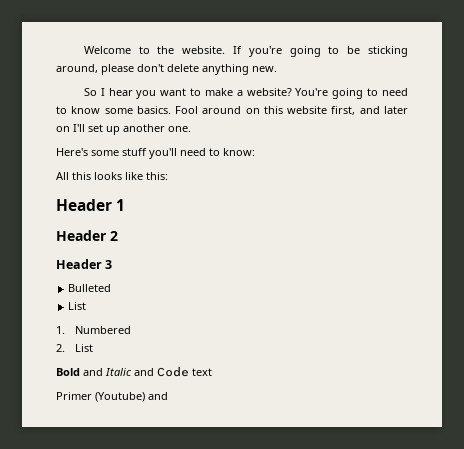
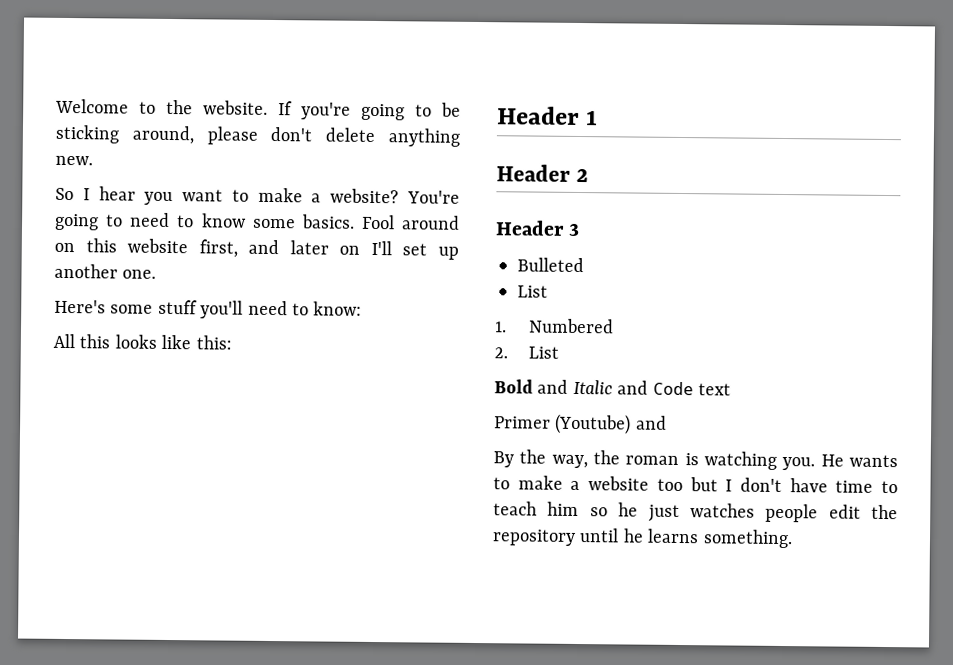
+ By the way, the roman is watching you. He wants to make a website too but I don't have time to teach him so he just watches people edit the repository until he learns something.

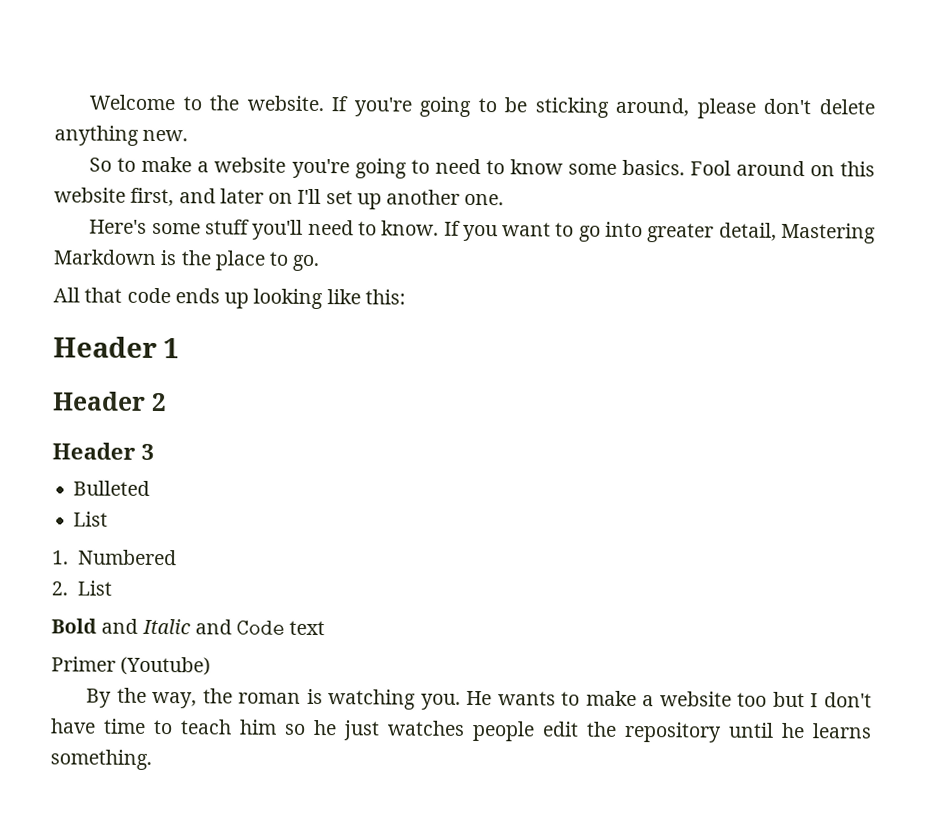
- So I hear you want to make a website? You're going to need to know some basics.
+ So to make a website you're going to need to know some basics.
- Here's some stuff you'll need to know:
- All this looks like this:
+ Here's some stuff you'll need to know. If you want to go into greater detail, Mastering Markdown is the place to go.
+ All that code ends up looking like this:
- Primer (Youtube) and
+ Primer (Youtube)

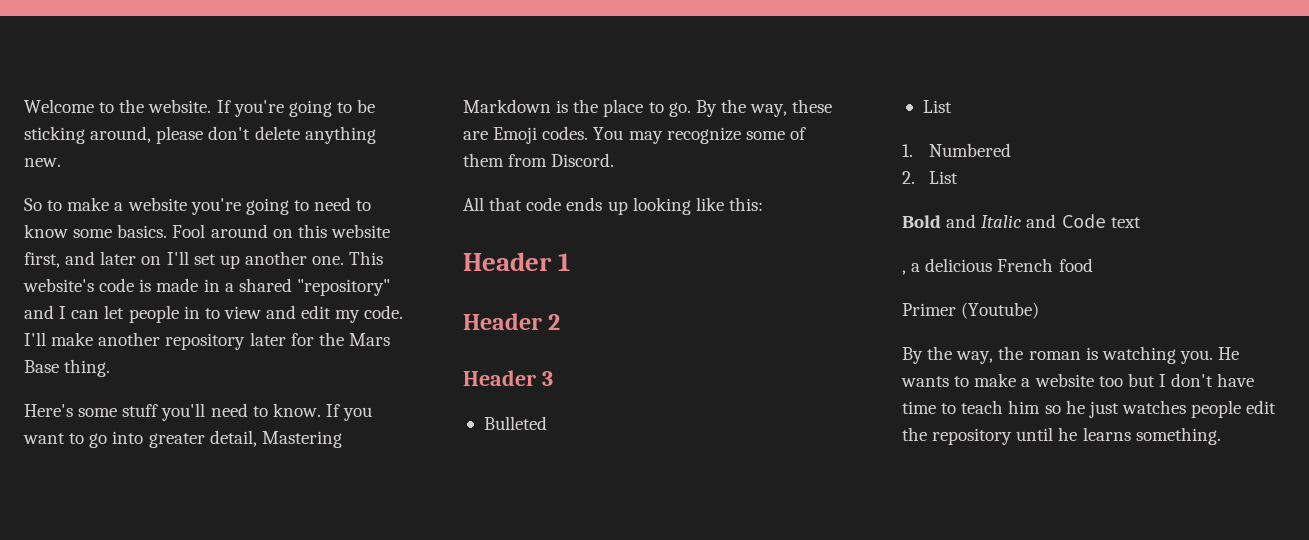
+ This website's code is made in a shared "repository" and I can let people in to view and edit my code. I'll make another repository later for the Mars Base thing.
+ By the way, these are Emoji codes. You may recognize some of them from Discord.
+ , a delicious French food

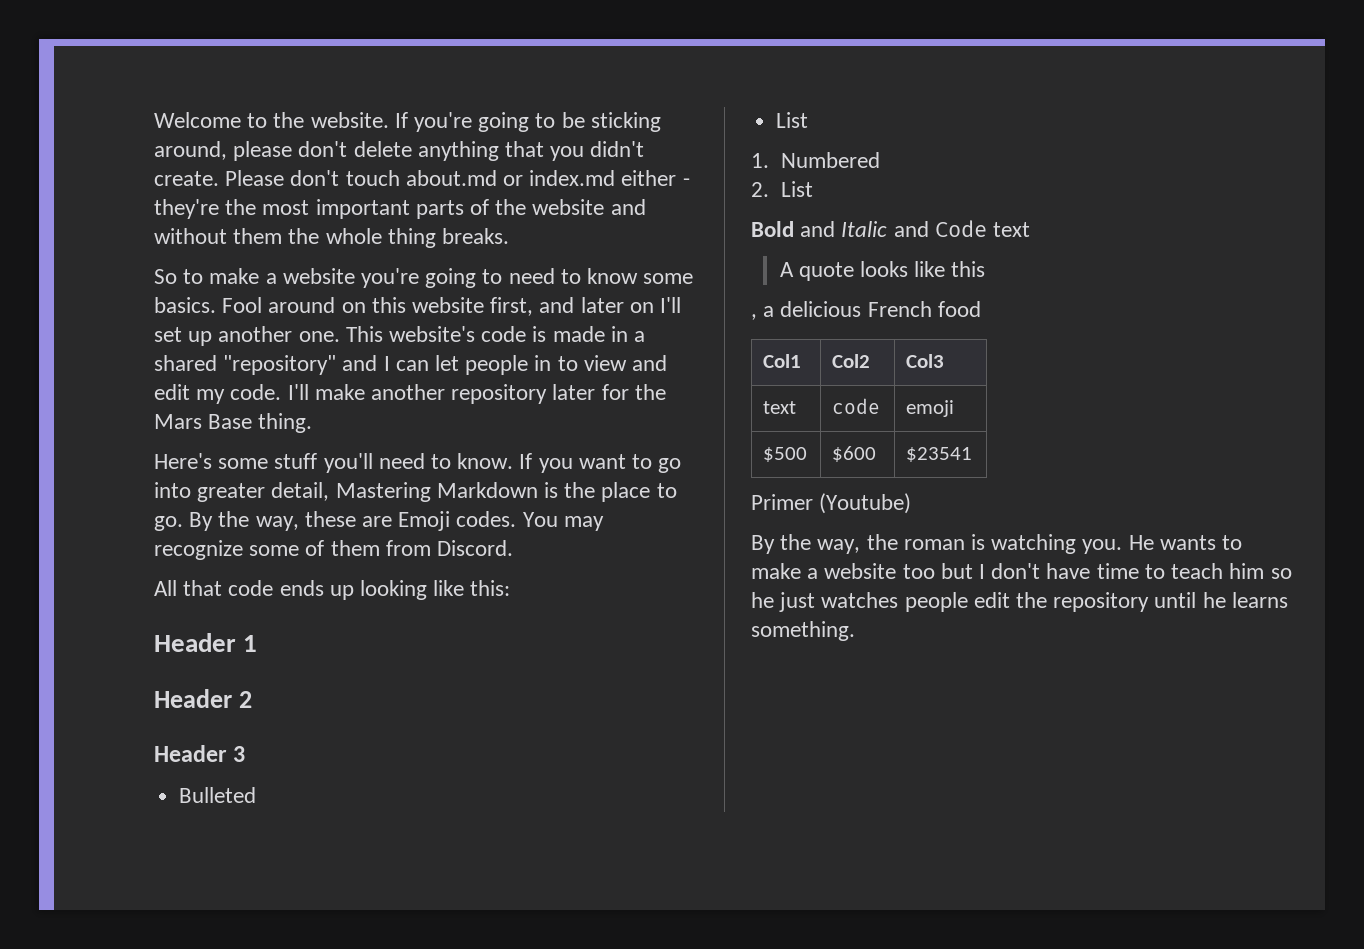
- If you're going to be sticking around, please don't delete anything new.
+ If you're going to be sticking around, please don't delete anything that you didn't create. Please don't touch about.md or index.md either - they're the most important parts of the website and without them the whole thing breaks.
+ A quote looks like this
+ Col1 | Col2 | Col3
+ text | code | emoji
+ $500 | $600 | $23541

